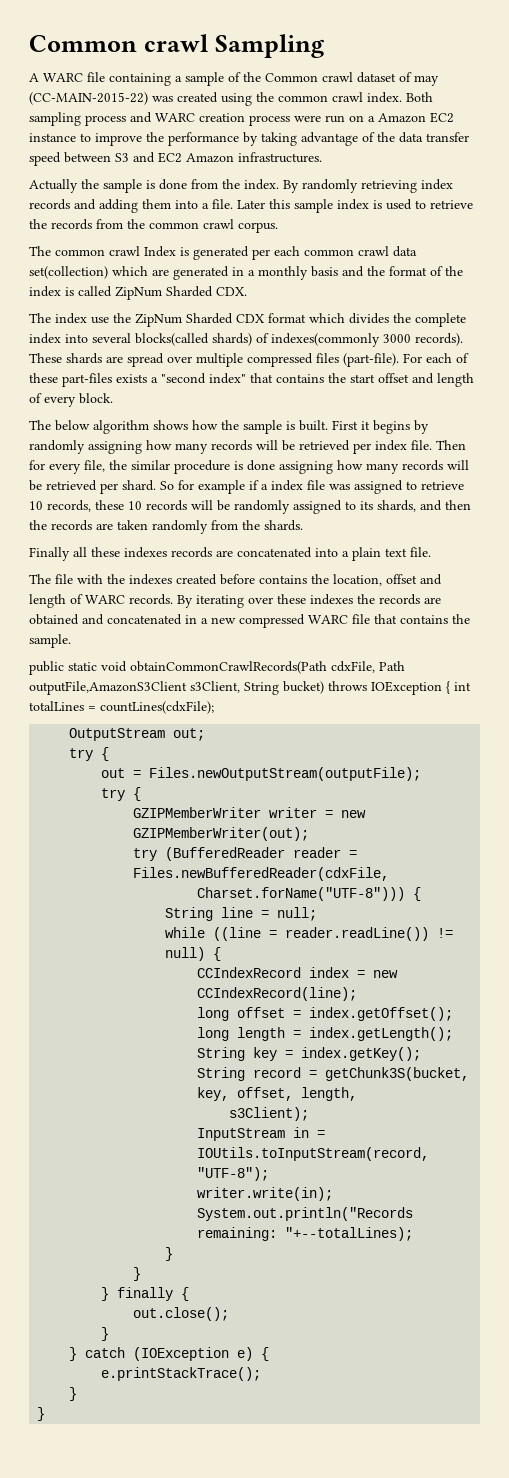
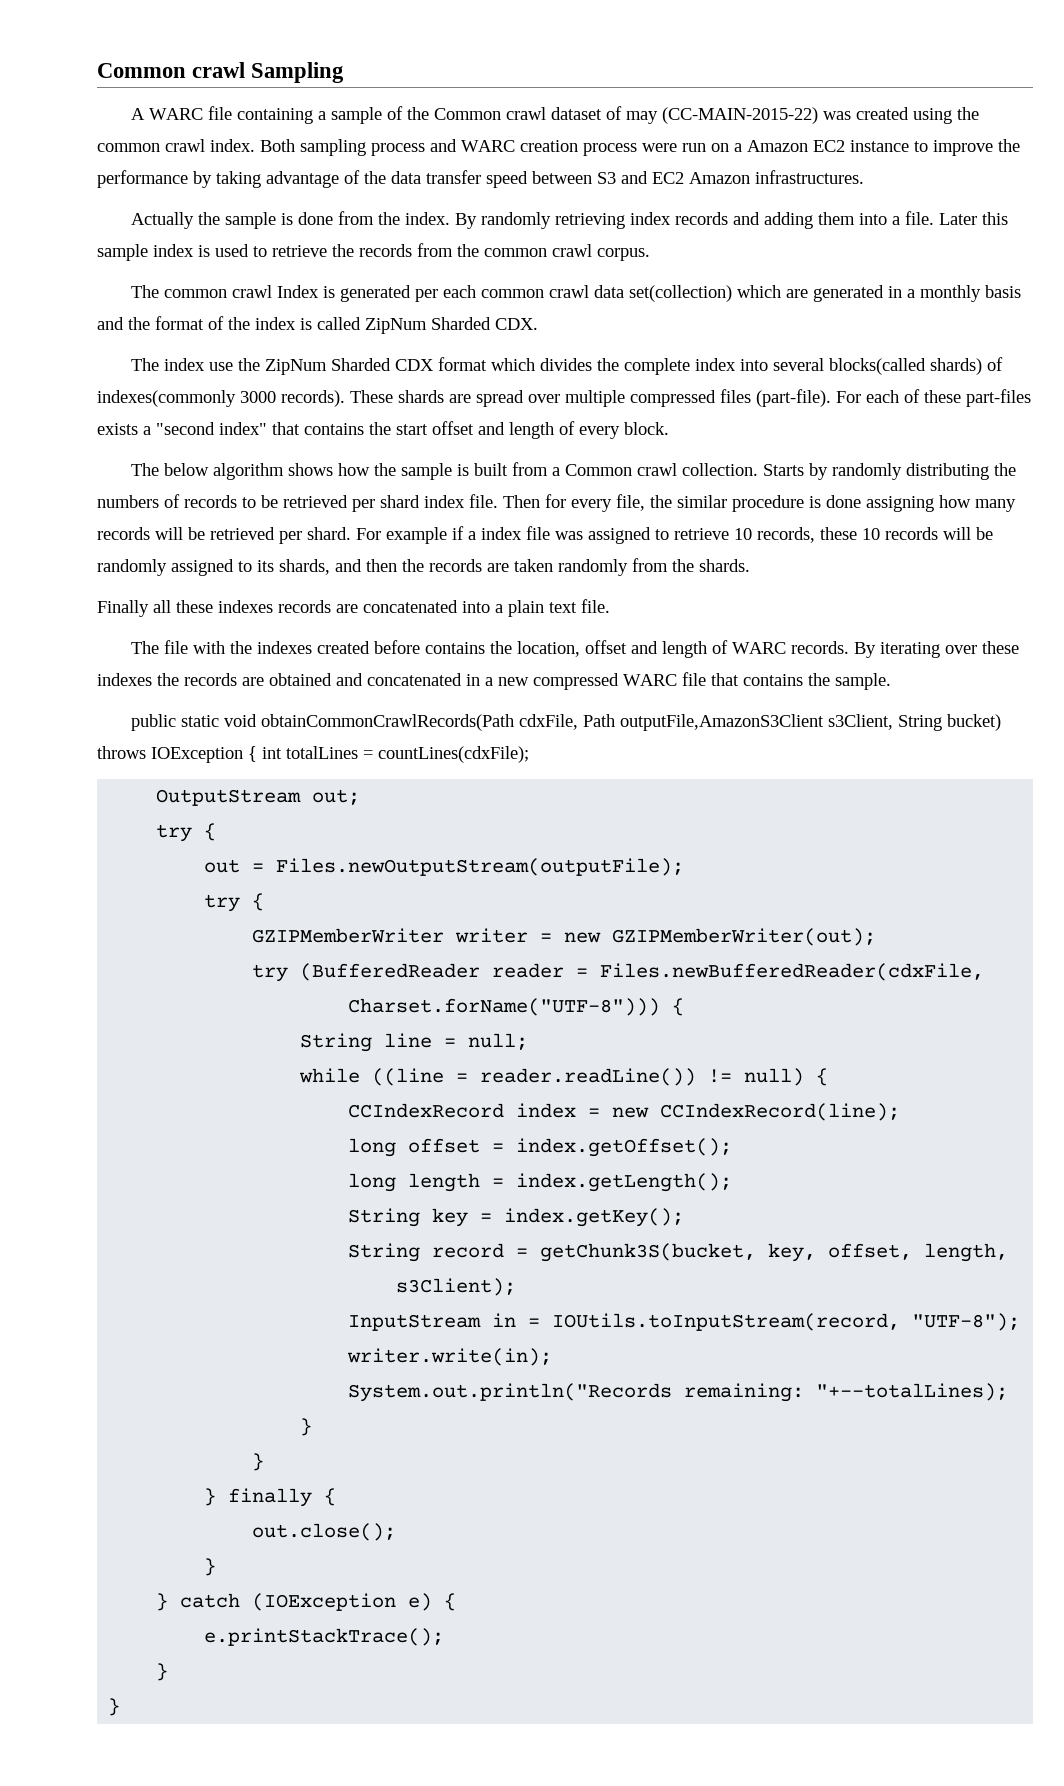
- The below algorithm shows how the sample is built. First it begins by randomly assigning how many records will be retrieved per index file.
+ The below algorithm shows how the sample is built from a Common crawl collection. Starts by randomly distributing the numbers of records to be retrieved per shard index file.
- So for example if a index file was assigned to retrieve 10 records, these 10 records will be randomly assigned to its shards, and then the records are taken randomly from the shards.
+ For example if a index file was assigned to retrieve 10 records, these 10 records will be randomly assigned to its shards, and then the records are taken randomly from the shards.

